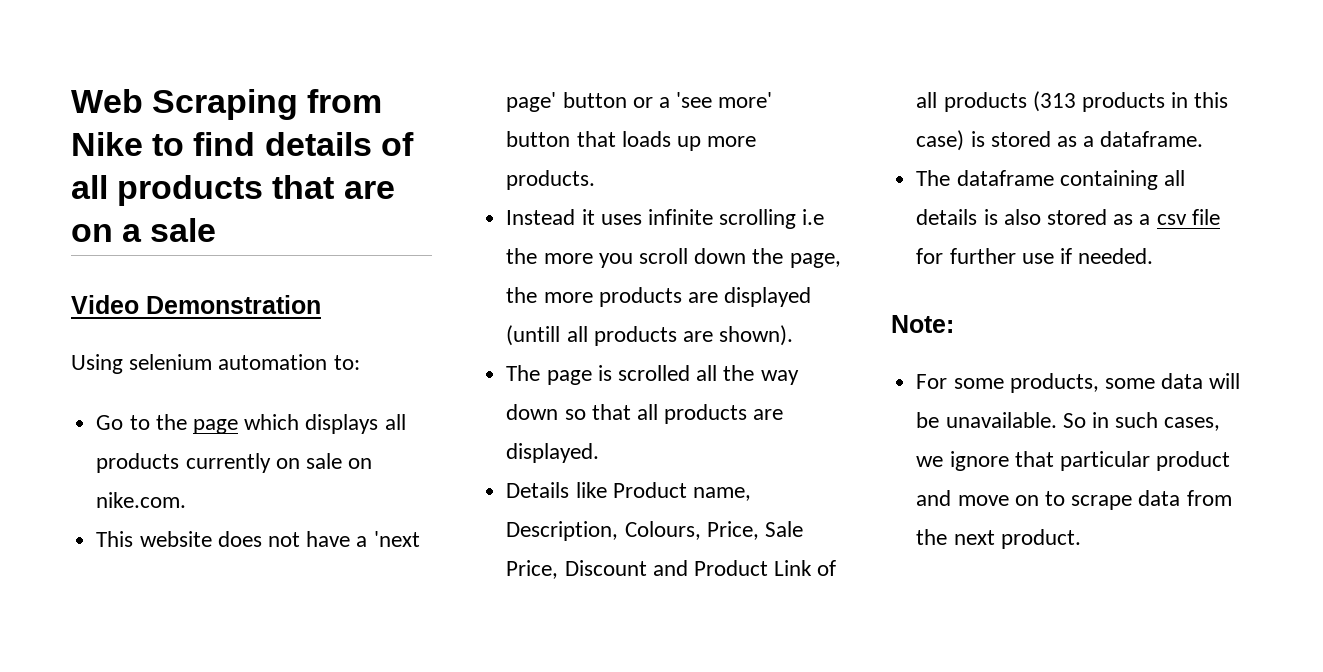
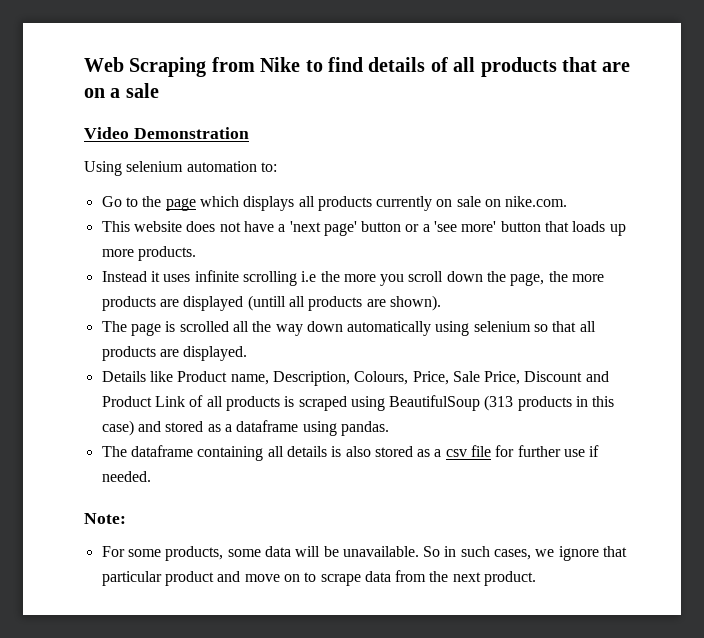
- The page is scrolled all the way down so that all products are displayed.
+ The page is scrolled all the way down automatically using selenium so that all products are displayed.
- Details like Product name, Description, Colours, Price, Sale Price, Discount and Product Link of all products (313 products in this case) is stored as a dataframe.
+ Details like Product name, Description, Colours, Price, Sale Price, Discount and Product Link of all products is scraped using BeautifulSoup (313 products in this case) and stored as a dataframe using pandas.

